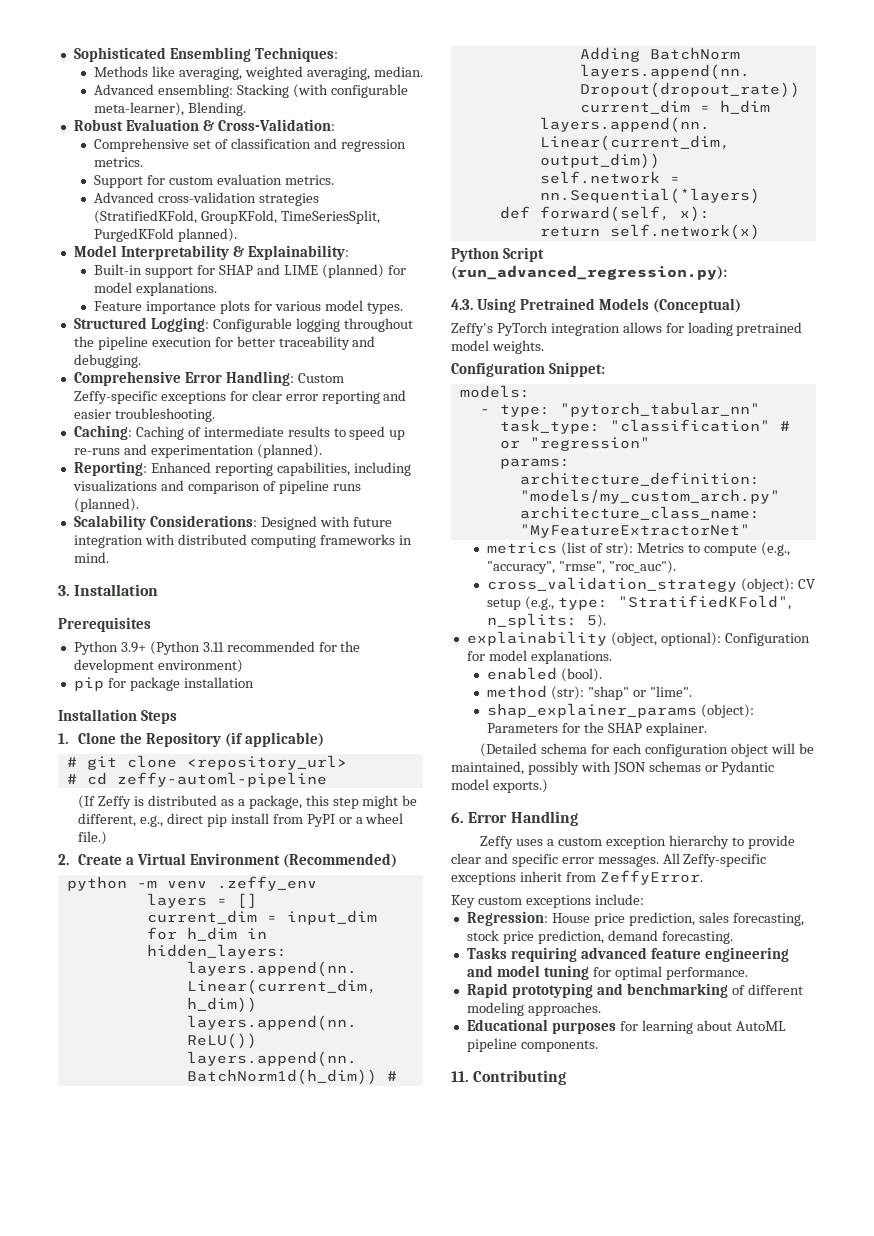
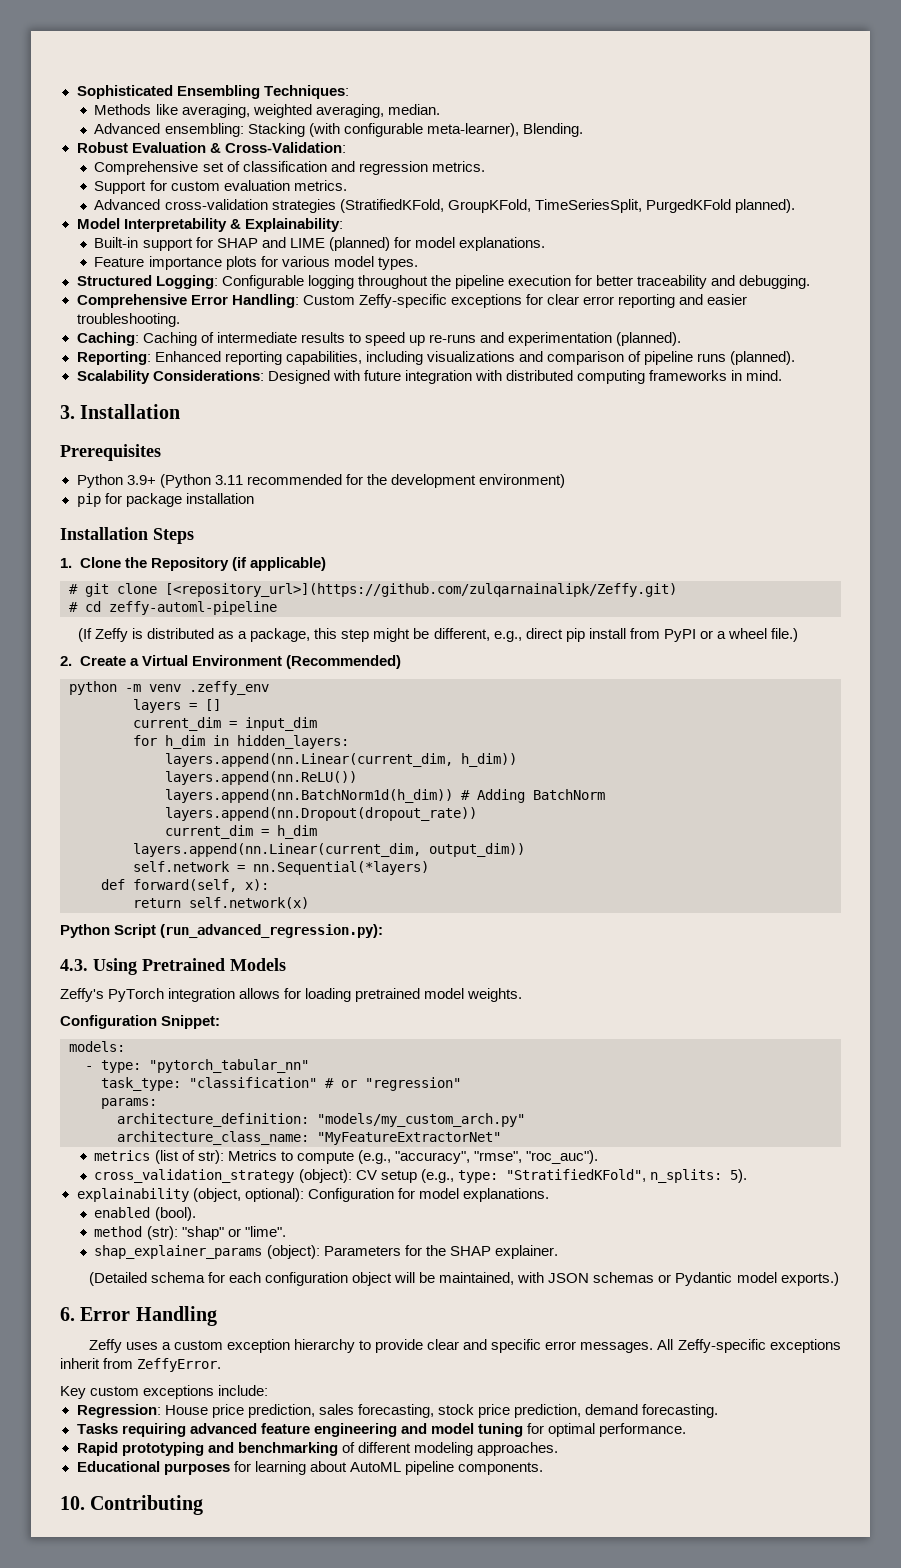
- # git clone <repository_url>
+ # git clone [<repository_url>](https://github.com/zulqarnainalipk/Zeffy.git)
- 4.3. Using Pretrained Models (Conceptual)
+ 4.3. Using Pretrained Models
- (Detailed schema for each configuration object will be maintained, possibly with JSON schemas or Pydantic model exports.)
+ (Detailed schema for each configuration object will be maintained, with JSON schemas or Pydantic model exports.)
- 11. Contributing
+ 10. Contributing

